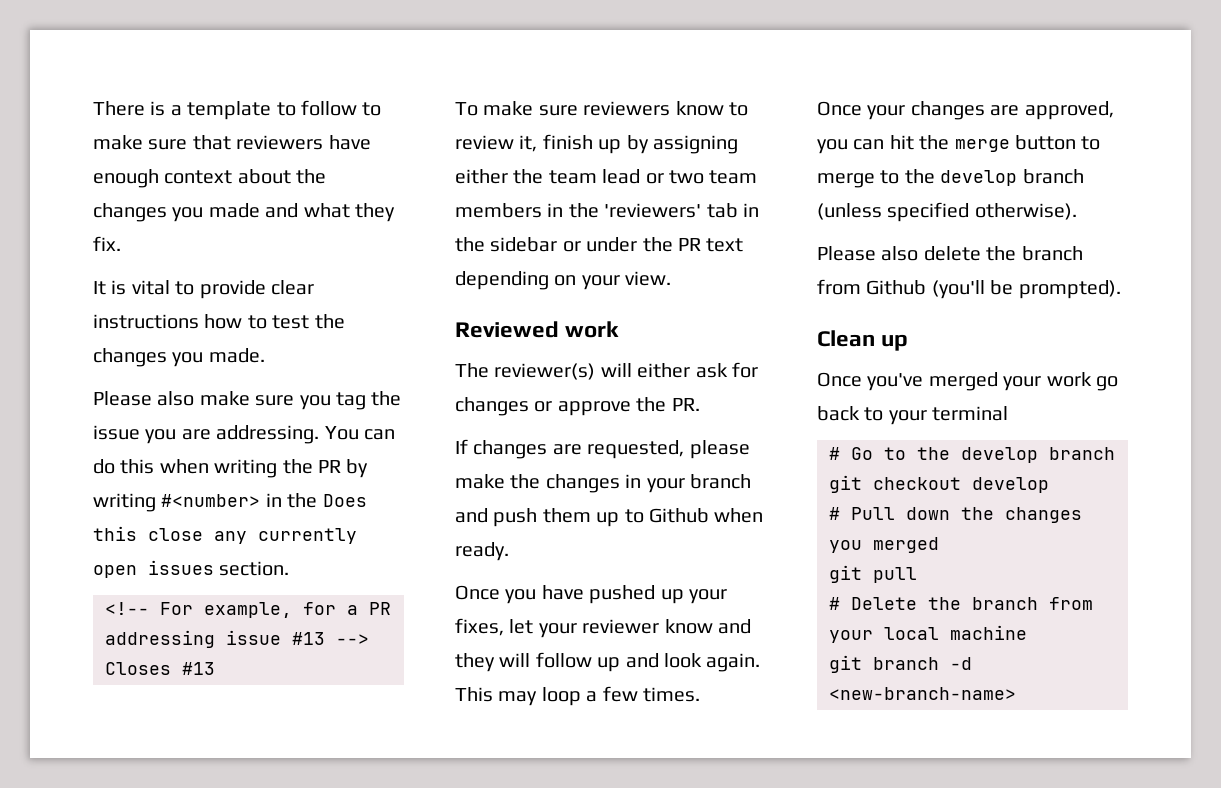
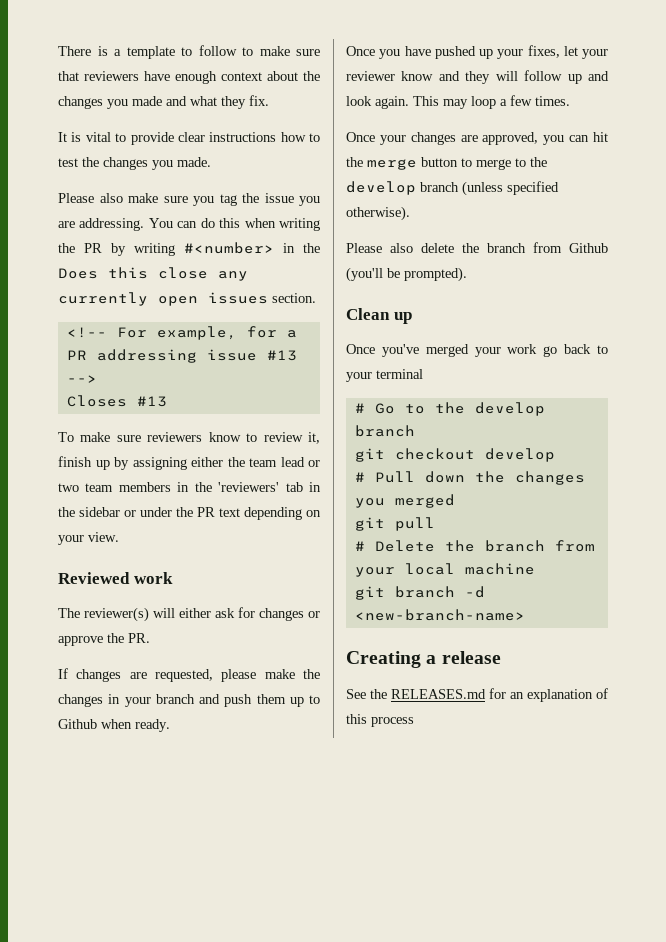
+ Creating a release
+ See the RELEASES.md for an explanation of this process

